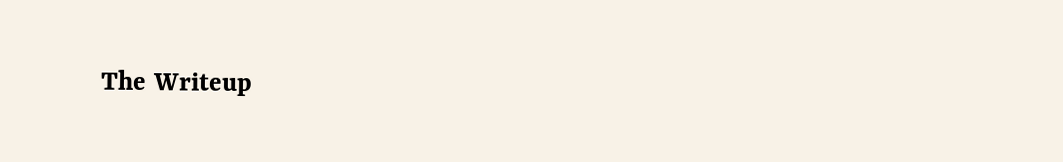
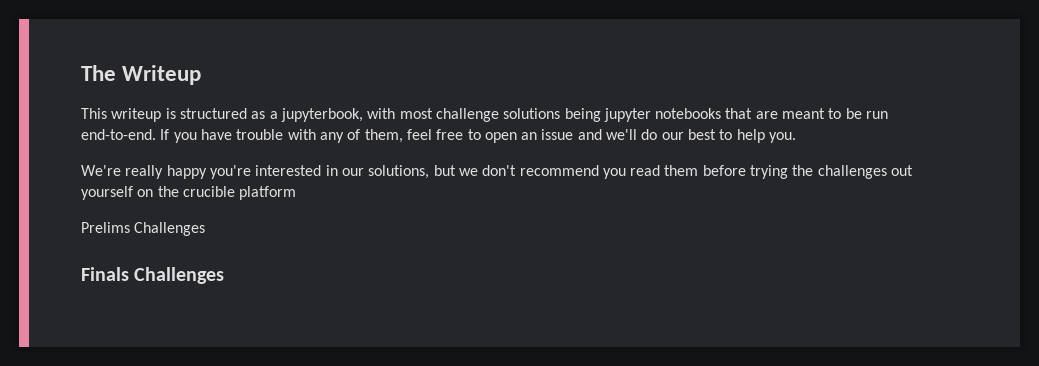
+ This writeup is structured as a jupyterbook, with most challenge solutions being jupyter notebooks that are meant to be run end-to-end. If you have trouble with any of them, feel free to open an issue and we'll do our best to help you.
+ We're really happy you're interested in our solutions, but we don't recommend you read them before trying the challenges out yourself on the crucible platform
+ Prelims Challenges
+ Finals Challenges

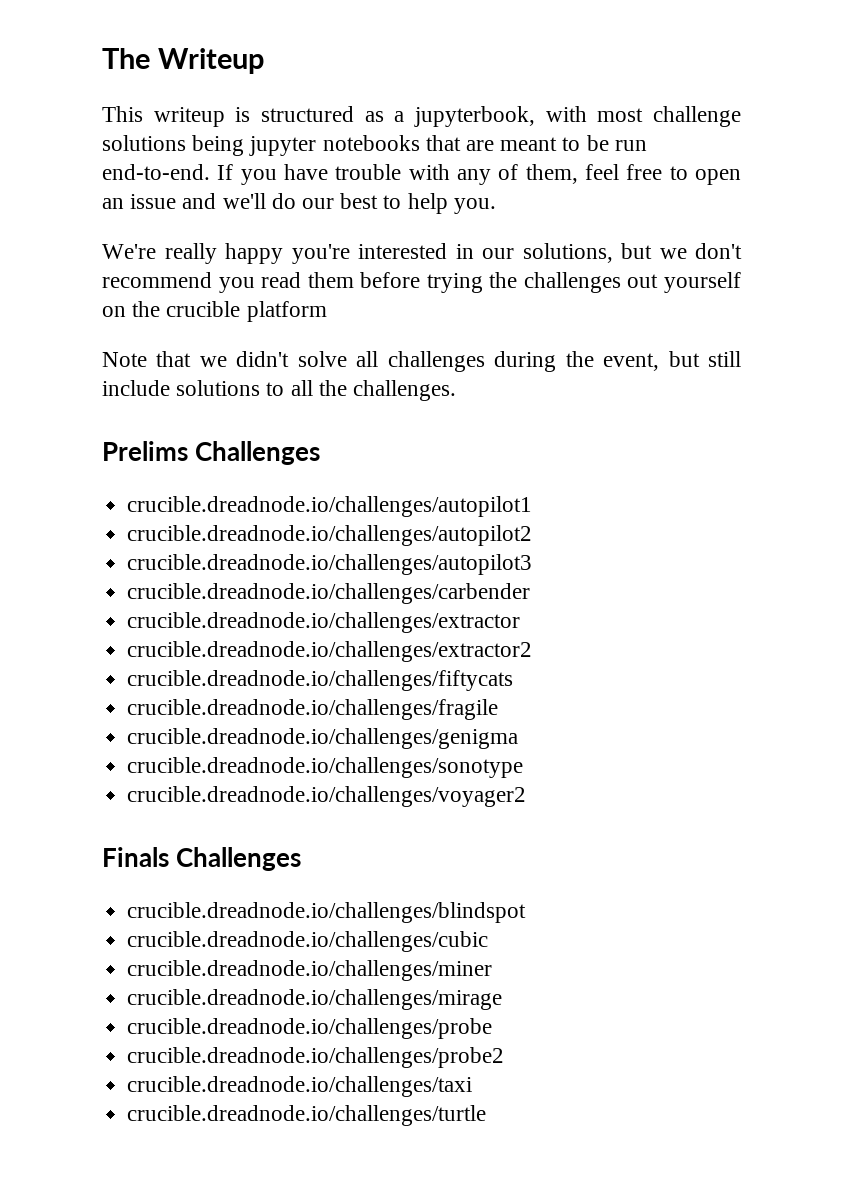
+ Note that we didn't solve all challenges during the event, but still include solutions to all the challenges.
  Prelims Challenges
+ crucible.dreadnode.io/challenges/autopilot1
+ crucible.dreadnode.io/challenges/autopilot2
+ crucible.dreadnode.io/challenges/autopilot3
+ crucible.dreadnode.io/challenges/carbender
+ crucible.dreadnode.io/challenges/extractor
+ crucible.dreadnode.io/challenges/extractor2
+ crucible.dreadnode.io/challenges/fiftycats
+ crucible.dreadnode.io/challenges/fragile
+ crucible.dreadnode.io/challenges/genigma
+ crucible.dreadnode.io/challenges/sonotype
+ crucible.dreadnode.io/challenges/voyager2
  Finals Challenges
+ crucible.dreadnode.io/challenges/blindspot
+ crucible.dreadnode.io/challenges/cubic
+ crucible.dreadnode.io/challenges/miner
+ crucible.dreadnode.io/challenges/mirage
+ crucible.dreadnode.io/challenges/probe
+ crucible.dreadnode.io/challenges/probe2
+ crucible.dreadnode.io/challenges/taxi
+ crucible.dreadnode.io/challenges/turtle

